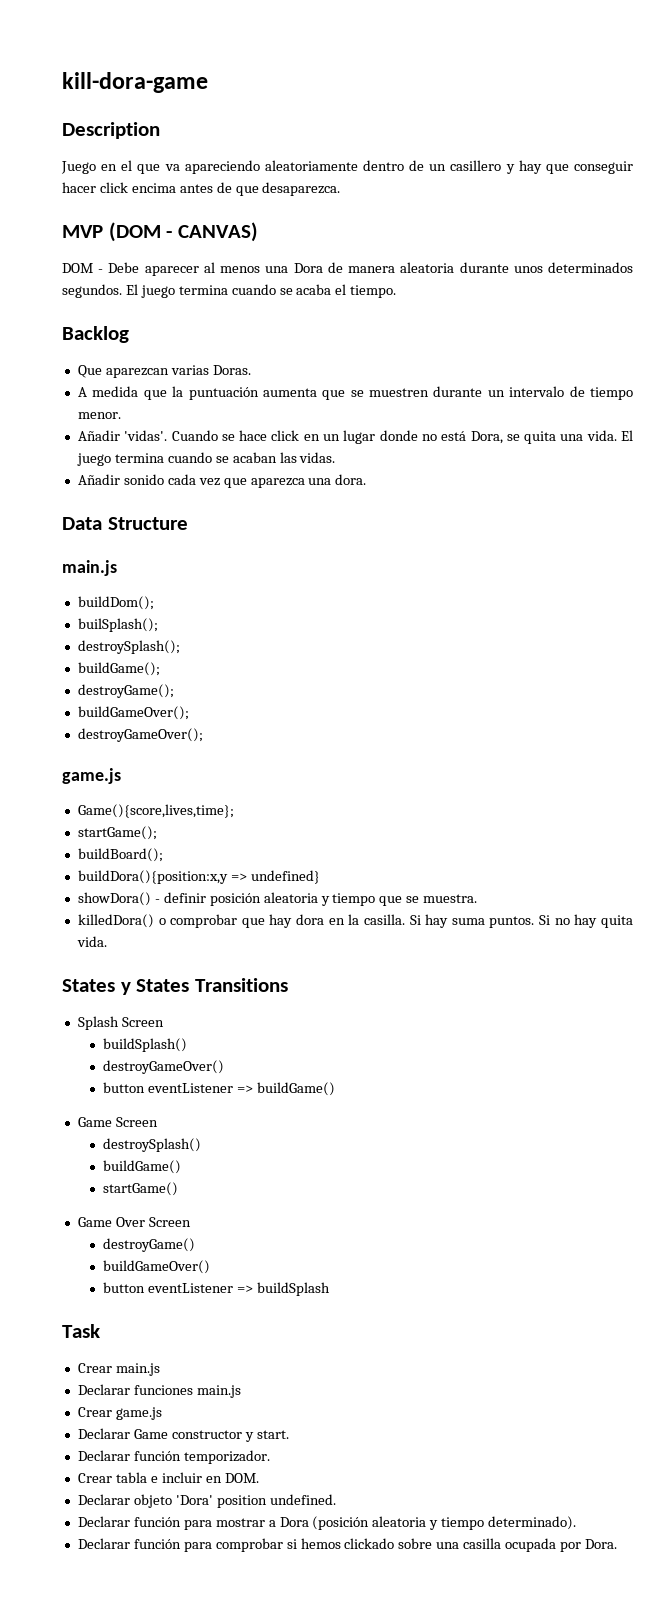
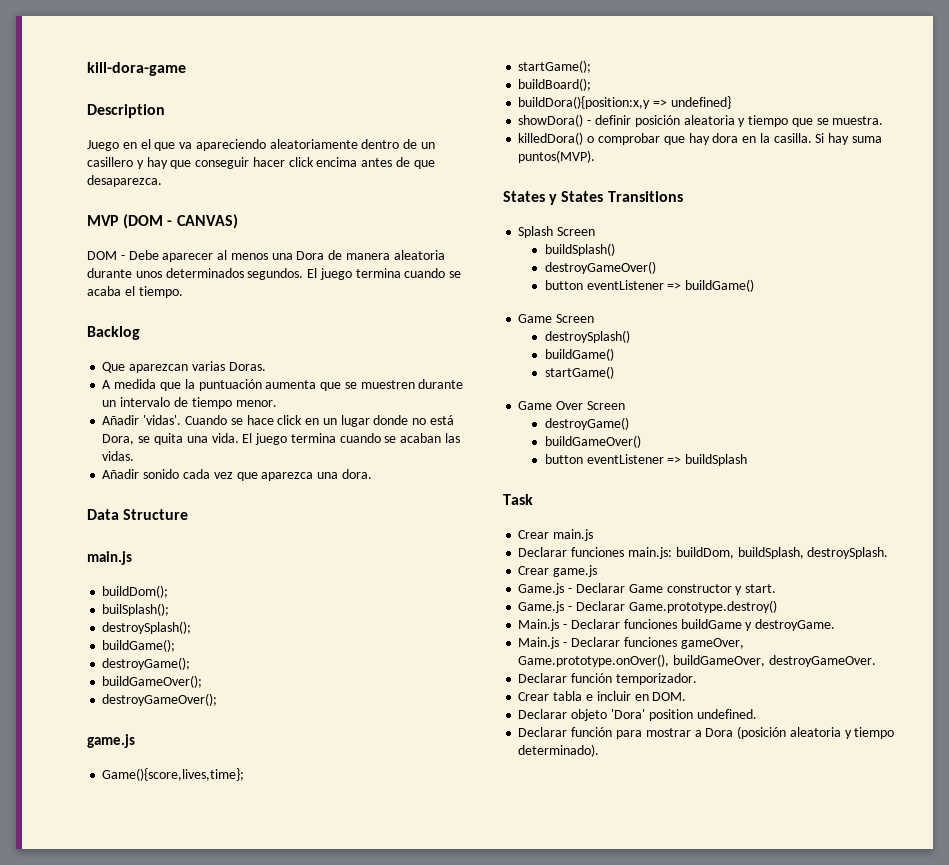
- Si hay suma puntos. Si no hay quita vida.
+ Si hay suma puntos(MVP).
- Declarar funciones main.js
+ Declarar funciones main.js: buildDom, buildSplash, destroySplash.
- Declarar Game constructor y start.
+ Game.js - Declarar Game constructor y start.
+ Game.js - Declarar Game.prototype.destroy()
+ Main.js - Declarar funciones buildGame y destroyGame.
+ Main.js - Declarar funciones gameOver, Game.prototype.onOver(), buildGameOver, destroyGameOver.
- Declarar función para comprobar si hemos clickado sobre una casilla ocupada por Dora.

